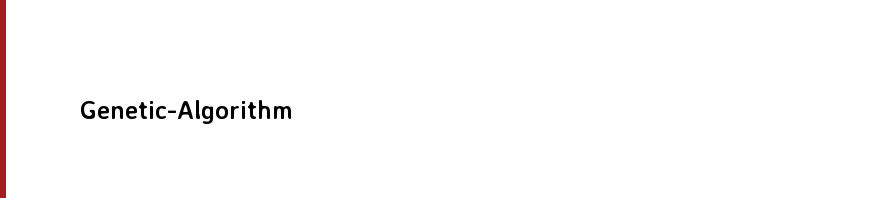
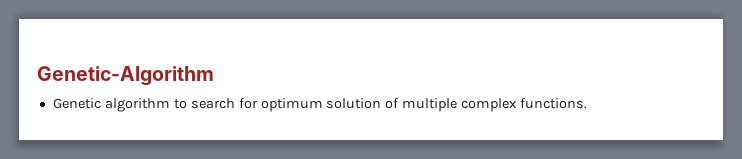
+ Genetic algorithm to search for optimum solution of multiple complex functions.

